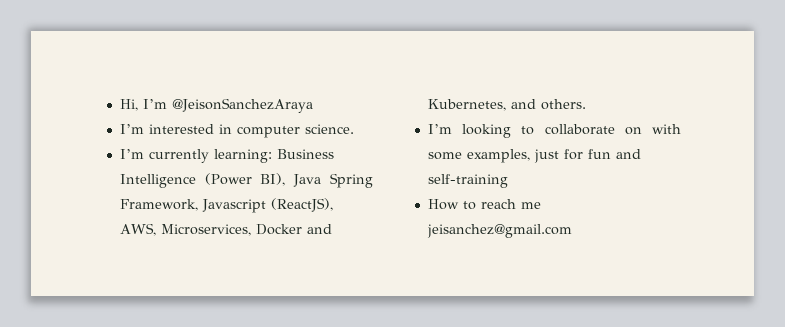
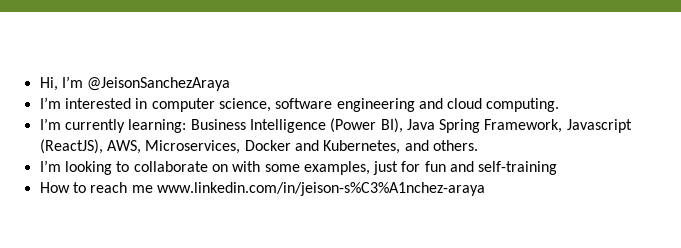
- I’m interested in computer science.
+ I’m interested in computer science, software engineering and cloud computing.
- How to reach me jeisanchez@gmail.com
+ How to reach me www.linkedin.com/in/jeison-s%C3%A1nchez-araya

